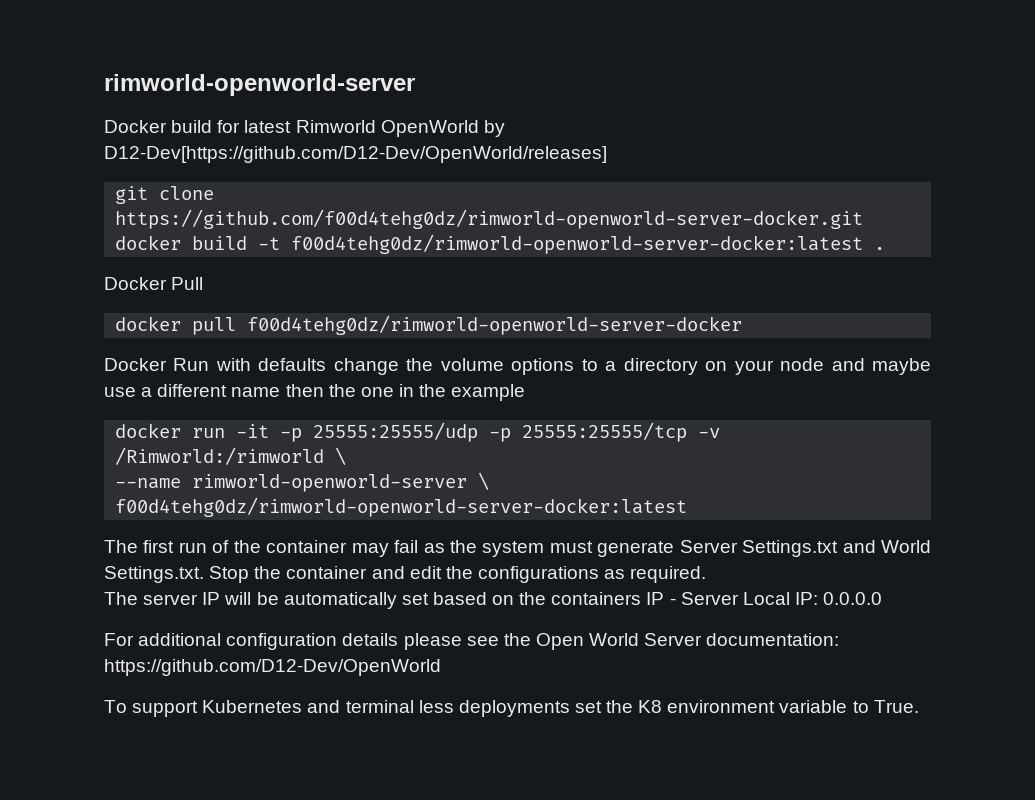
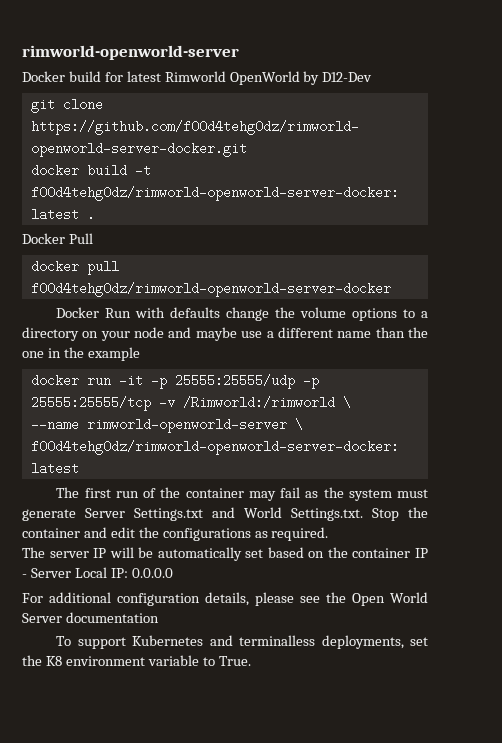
- Docker build for latest Rimworld OpenWorld by D12-Dev[https://github.com/D12-Dev/OpenWorld/releases]
+ Docker build for latest Rimworld OpenWorld by D12-Dev
- Docker Run with defaults change the volume options to a directory on your node and maybe use a different name then the one in the example
+ Docker Run with defaults change the volume options to a directory on your node and maybe use a different name than the one in the example
- The server IP will be automatically set based on the containers IP - Server Local IP: 0.0.0.0
+ The server IP will be automatically set based on the container IP - Server Local IP: 0.0.0.0
- For additional configuration details please see the Open World Server documentation: https://github.com/D12-Dev/OpenWorld
+ For additional configuration details, please see the Open World Server documentation
- To support Kubernetes and terminal less deployments set the K8 environment variable to True.
+ To support Kubernetes and terminalless deployments, set the K8 environment variable to True.

